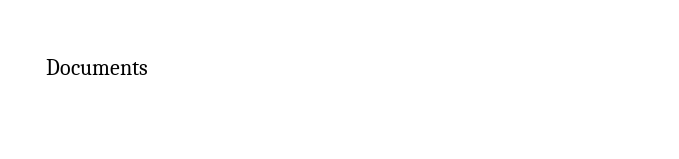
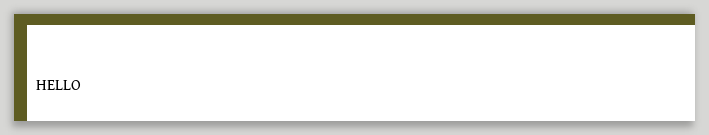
- Documents
+ HELLO

